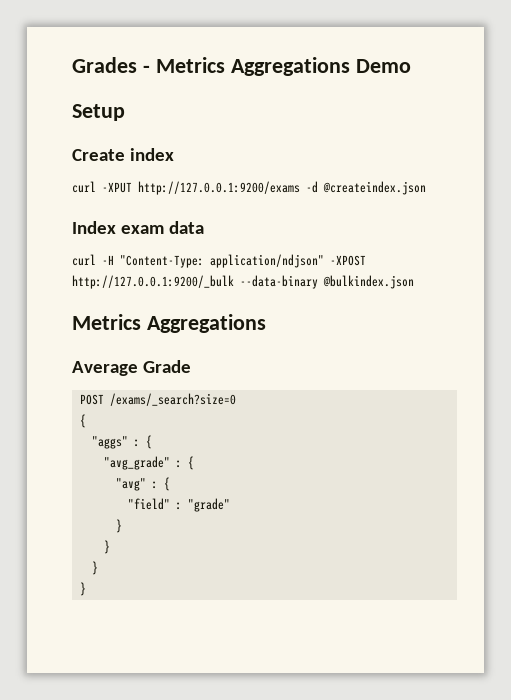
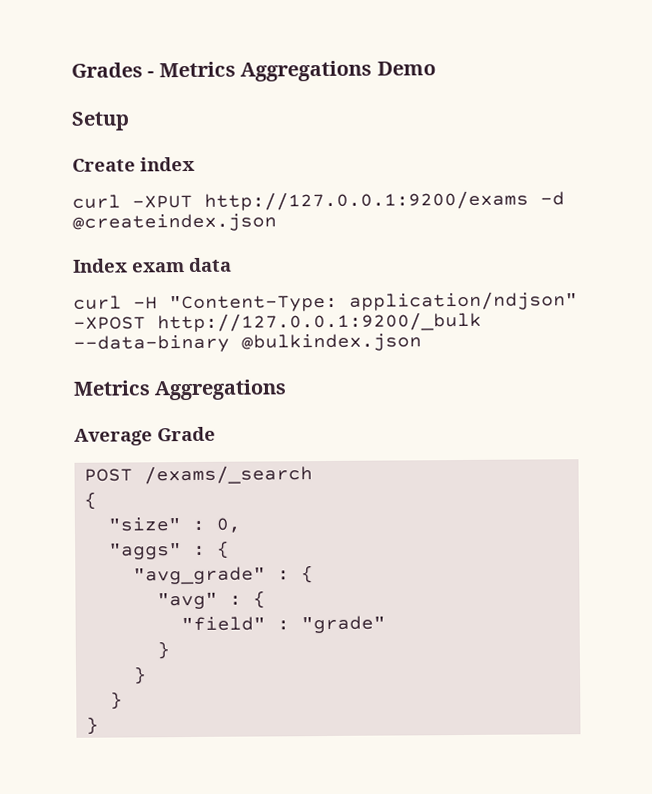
- POST /exams/_search?size=0
+ POST /exams/_search
  {
+ "size" : 0,

